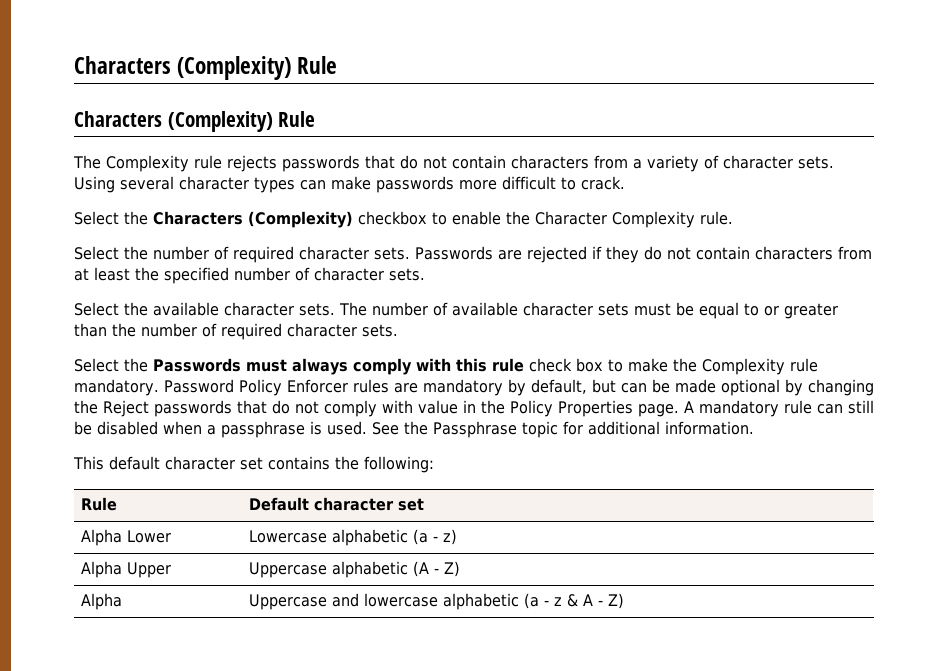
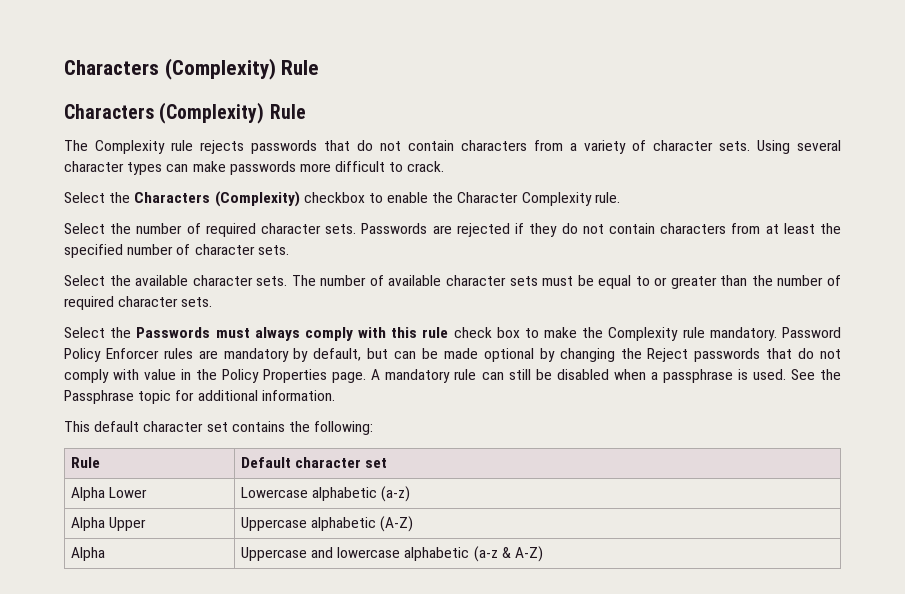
- Alpha Lower | Lowercase alphabetic (a - z)
+ Alpha Lower | Lowercase alphabetic (a-z)
- Alpha Upper | Uppercase alphabetic (A - Z)
+ Alpha Upper | Uppercase alphabetic (A-Z)
- Alpha | Uppercase and lowercase alphabetic (a - z & A - Z)
+ Alpha | Uppercase and lowercase alphabetic (a-z & A-Z)

